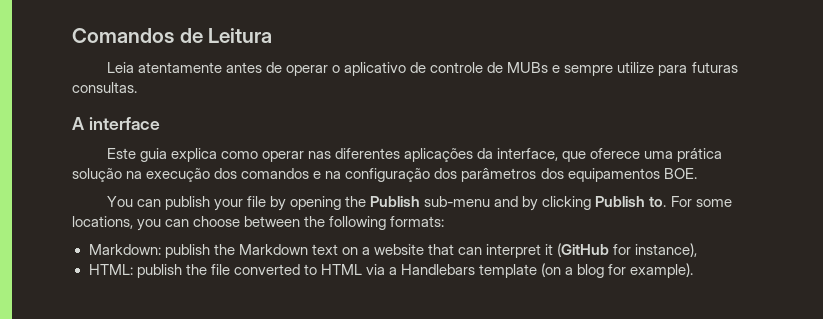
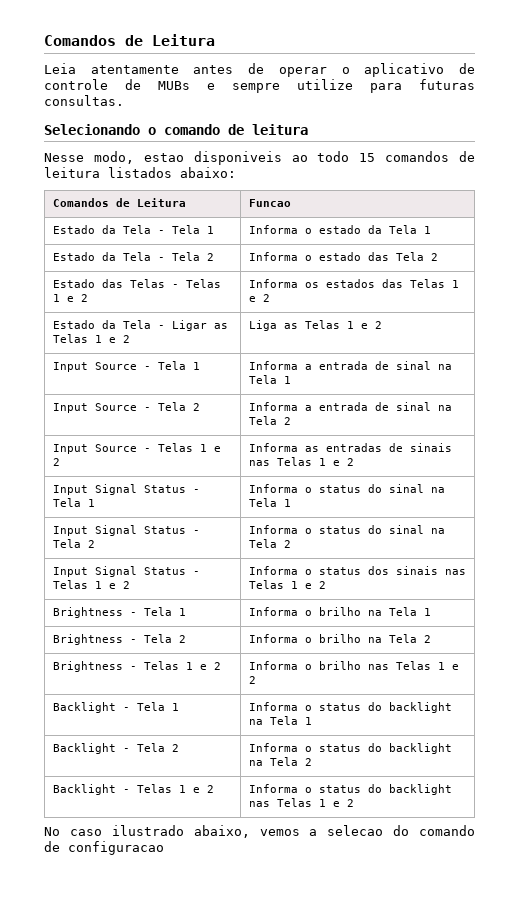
- A interface
- Este guia explica como operar nas diferentes aplicações da interface, que oferece uma prática solução na execução dos comandos e na configuração dos parâmetros dos equipamentos BOE.
- You can publish your file by opening the Publish sub-menu and by clicking Publish to. For some locations, you can choose between the following formats:
- Markdown: publish the Markdown text on a website that can interpret it (GitHub for instance),
- HTML: publish the file converted to HTML via a Handlebars template (on a blog for example).
+ Selecionando o comando de leitura
+ Nesse modo, estao disponiveis ao todo 15 comandos de leitura listados abaixo:
+ Comandos de Leitura | Funcao
+ Estado da Tela - Tela 1 | Informa o estado da Tela 1
+ Estado da Tela - Tela 2 | Informa o estado das Tela 2
+ Estado das Telas - Telas 1 e 2 | Informa os estados das Telas 1 e 2
+ Estado da Tela - Ligar as Telas 1 e 2 | Liga as Telas 1 e 2
+ Input Source - Tela 1 | Informa a entrada de sinal na Tela 1
+ Input Source - Tela 2 | Informa a entrada de sinal na Tela 2
+ Input Source - Telas 1 e 2 | Informa as entradas de sinais nas Telas 1 e 2
+ Input Signal Status - Tela 1 | Informa o status do sinal na Tela 1
+ Input Signal Status - Tela 2 | Informa o status do sinal na Tela 2
+ Input Signal Status - Telas 1 e 2 | Informa o status dos sinais nas Telas 1 e 2
+ Brightness - Tela 1 | Informa o brilho na Tela 1
+ Brightness - Tela 2 | Informa o brilho na Tela 2
+ Brightness - Telas 1 e 2 | Informa o brilho nas Telas 1 e 2
+ Backlight - Tela 1 | Informa o status do backlight na Tela 1
+ Backlight - Tela 2 | Informa o status do backlight na Tela 2
+ Backlight - Telas 1 e 2 | Informa o status do backlight nas Telas 1 e 2
+ No caso ilustrado abaixo, vemos a selecao do comando de configuracao

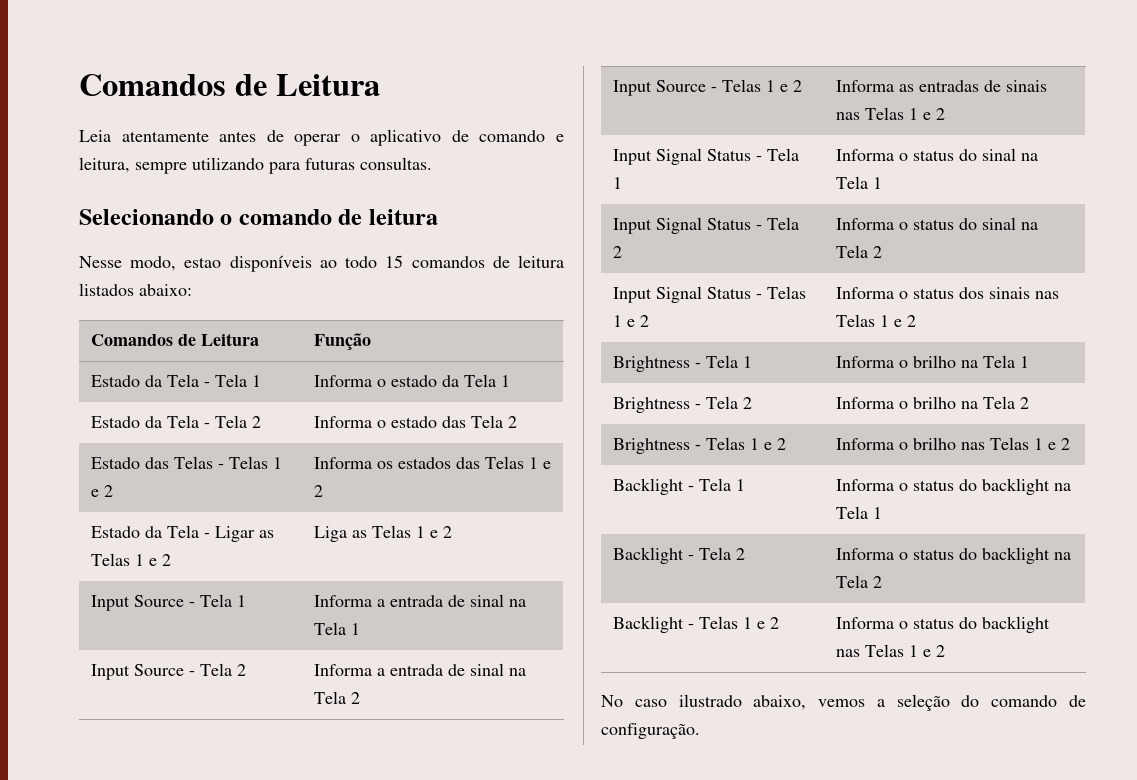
- Leia atentamente antes de operar o aplicativo de controle de MUBs e sempre utilize para futuras consultas.
+ Leia atentamente antes de operar o aplicativo de comando e leitura, sempre utilizando para futuras consultas.
- Nesse modo, estao disponiveis ao todo 15 comandos de leitura listados abaixo:
+ Nesse modo, estao disponíveis ao todo 15 comandos de leitura listados abaixo:
- Comandos de Leitura | Funcao
+ Comandos de Leitura | Função
- No caso ilustrado abaixo, vemos a selecao do comando de configuracao
+ No caso ilustrado abaixo, vemos a seleção do comando de configuração.

